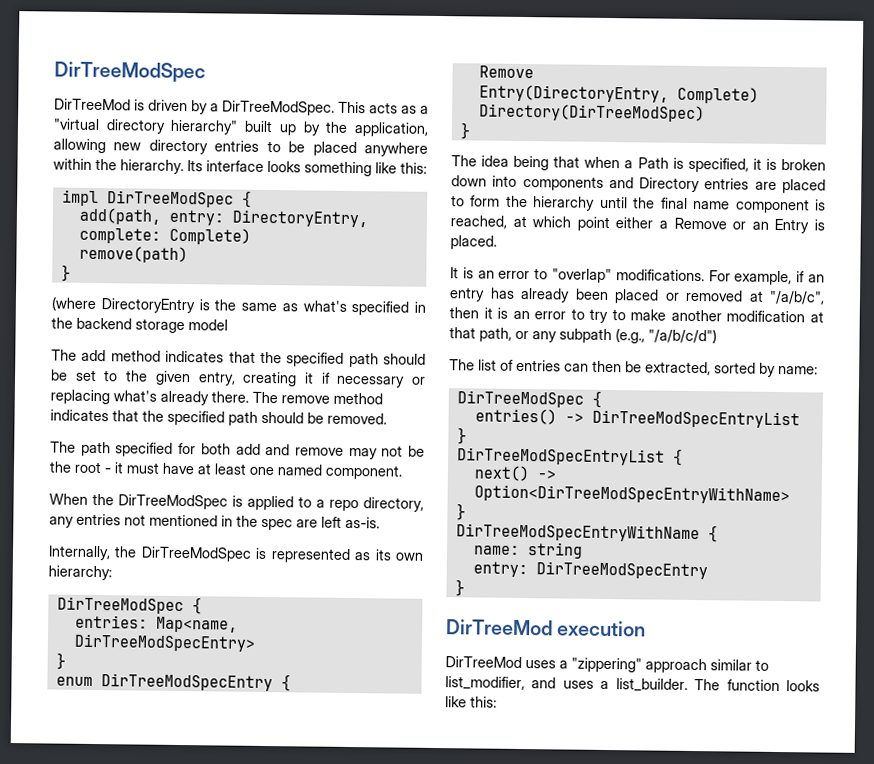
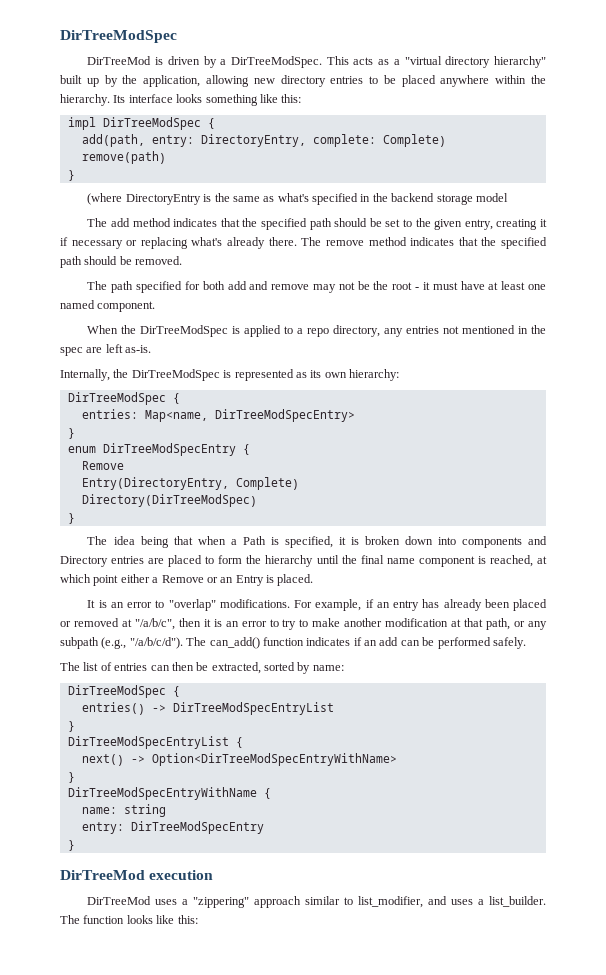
- For example, if an entry has already been placed or removed at "/a/b/c", then it is an error to try to make another modification at that path, or any subpath (e.g., "/a/b/c/d")
+ For example, if an entry has already been placed or removed at "/a/b/c", then it is an error to try to make another modification at that path, or any subpath (e.g., "/a/b/c/d"). The can_add() function indicates if an add can be performed safely.

